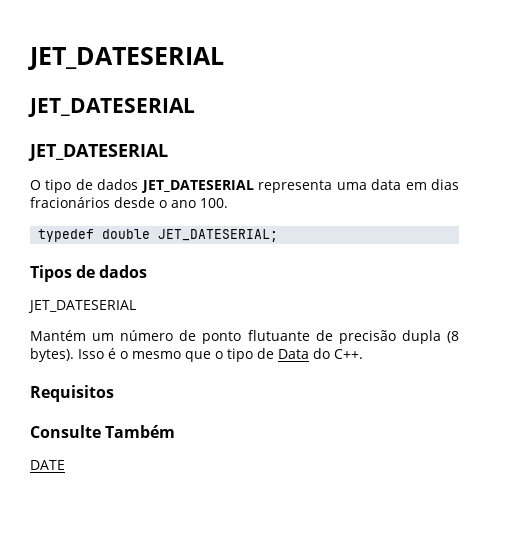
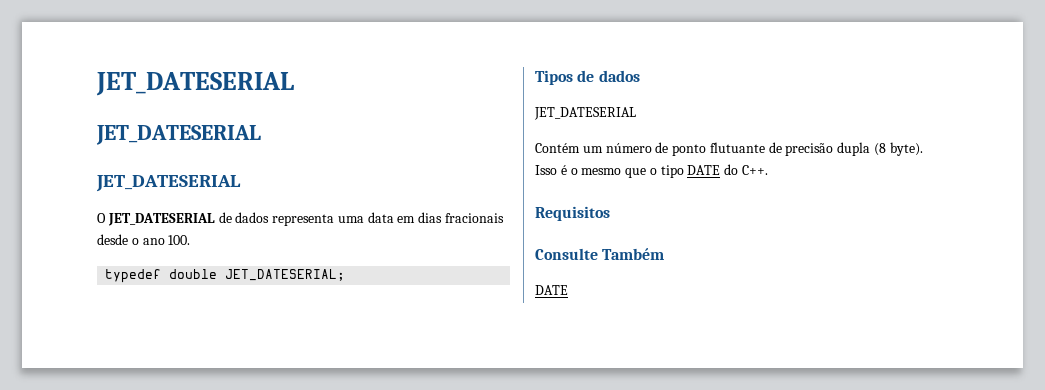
- O tipo de dados JET_DATESERIAL representa uma data em dias fracionários desde o ano 100.
+ O JET_DATESERIAL de dados representa uma data em dias fracionais desde o ano 100.
- Mantém um número de ponto flutuante de precisão dupla (8 bytes).
+ Contém um número de ponto flutuante de precisão dupla (8 byte).
- Isso é o mesmo que o tipo de Data do C++.
+ Isso é o mesmo que o tipo DATE do C++.

